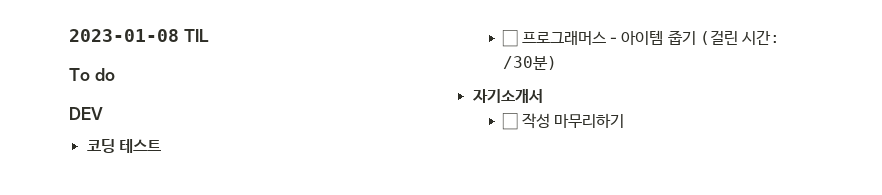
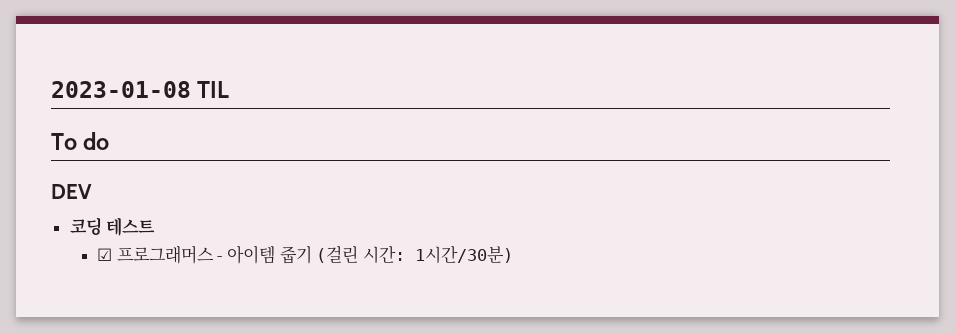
- ☐ 프로그래머스 - 아이템 줍기 (걸린 시간: /30분)
- 자기소개서
- ☐ 작성 마무리하기
+ ☑ 프로그래머스 - 아이템 줍기 (걸린 시간: 1시간/30분)

